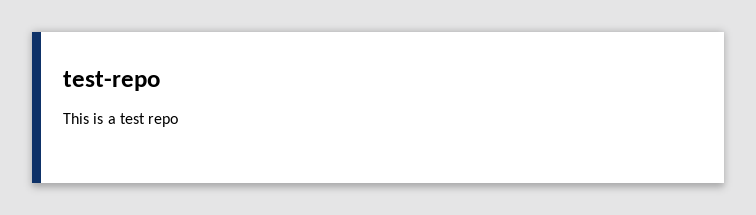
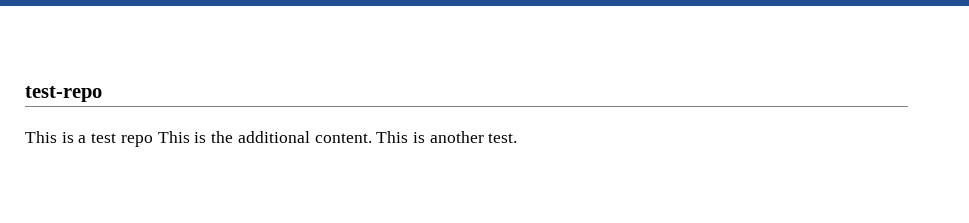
- This is a test repo
+ This is a test repo This is the additional content. This is another test.

